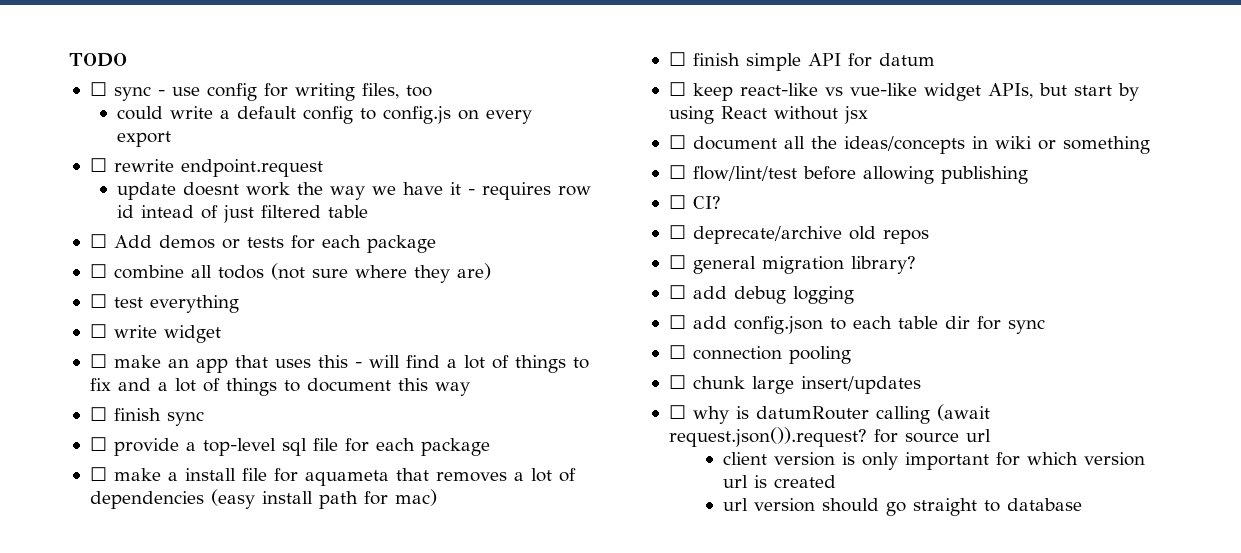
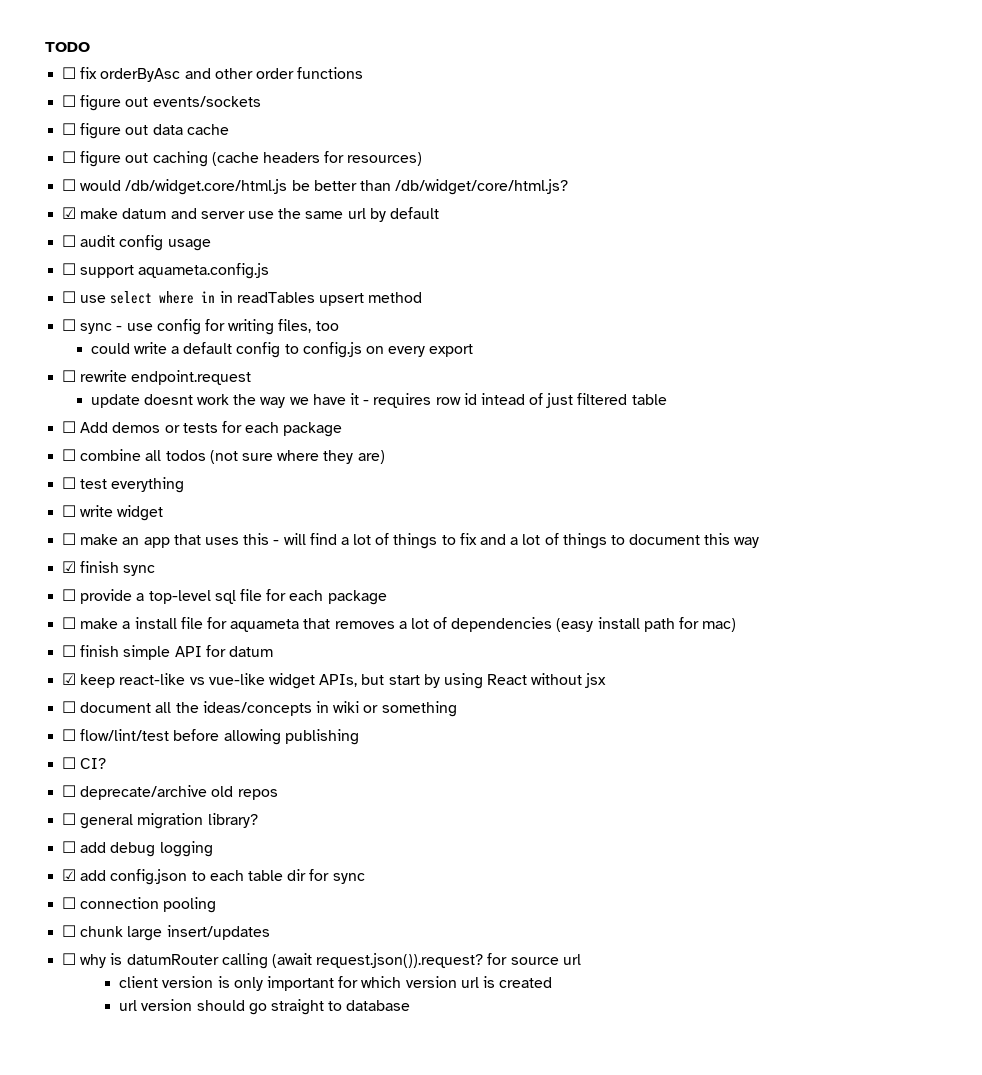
+ ☐ fix orderByAsc and other order functions
+ ☐ figure out events/sockets
+ ☐ figure out data cache
+ ☐ figure out caching (cache headers for resources)
+ ☐ would /db/widget.core/html.js be better than /db/widget/core/html.js?
+ ☑ make datum and server use the same url by default
+ ☐ audit config usage
+ ☐ support aquameta.config.js
+ ☐ use select where in in readTables upsert method
- ☐ finish sync
+ ☑ finish sync
- ☐ keep react-like vs vue-like widget APIs, but start by using React without jsx
+ ☑ keep react-like vs vue-like widget APIs, but start by using React without jsx
- ☐ add config.json to each table dir for sync
+ ☑ add config.json to each table dir for sync

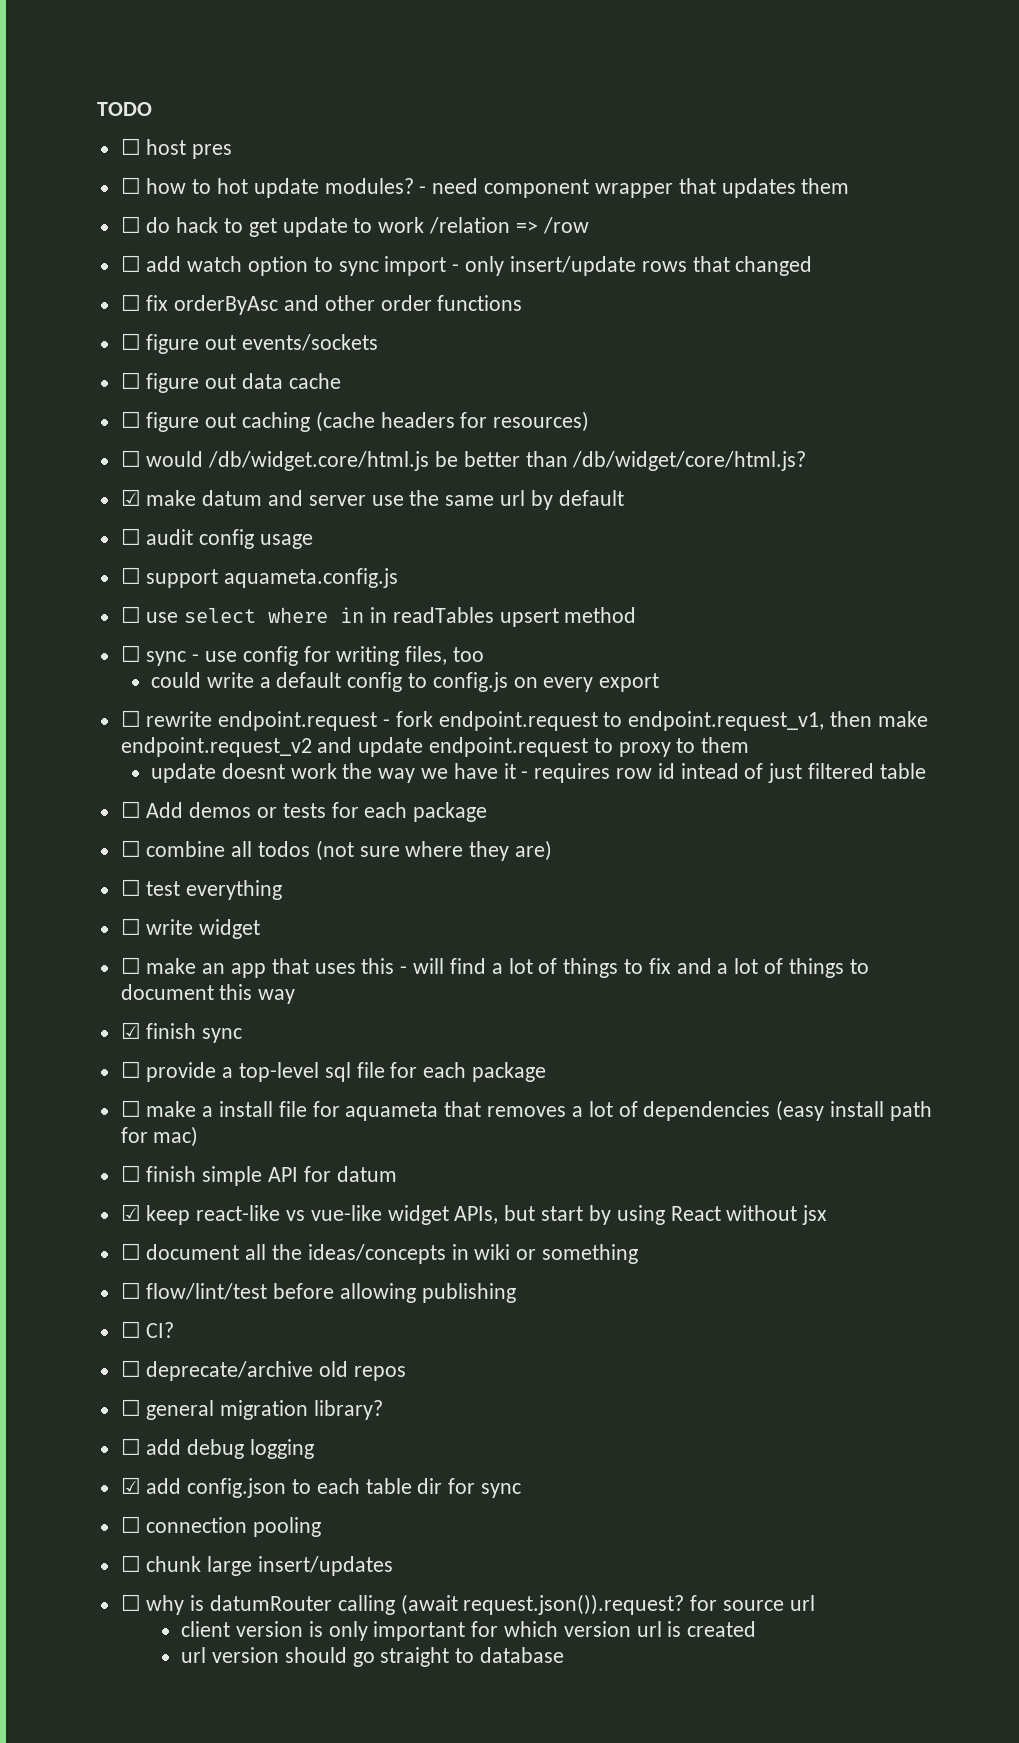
+ ☐ host pres
+ ☐ how to hot update modules? - need component wrapper that updates them
+ ☐ do hack to get update to work /relation => /row
+ ☐ add watch option to sync import - only insert/update rows that changed
- ☐ rewrite endpoint.request
+ ☐ rewrite endpoint.request - fork endpoint.request to endpoint.request_v1, then make endpoint.request_v2 and update endpoint.request to proxy to them

